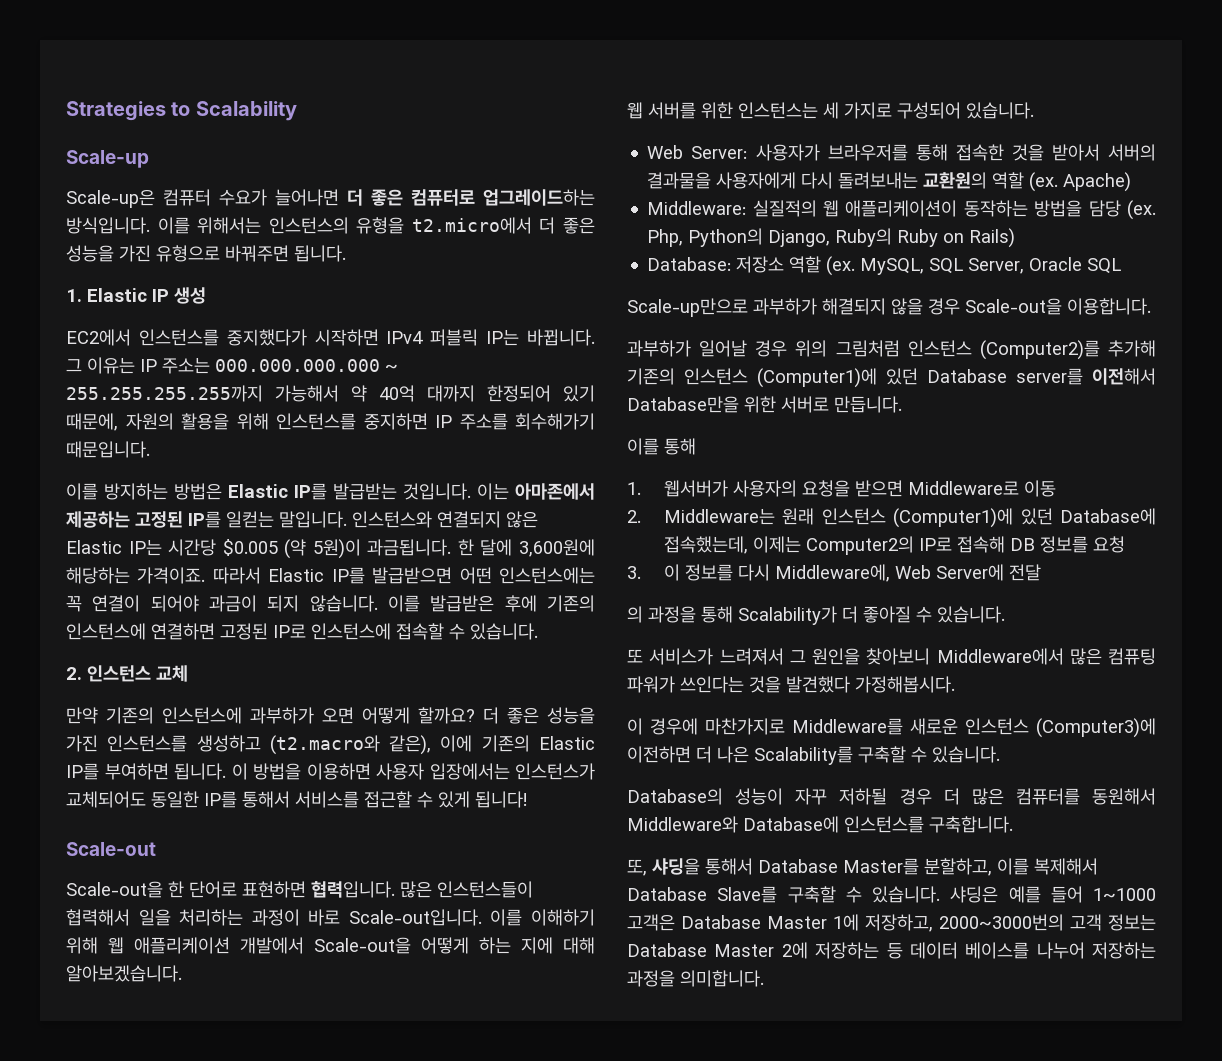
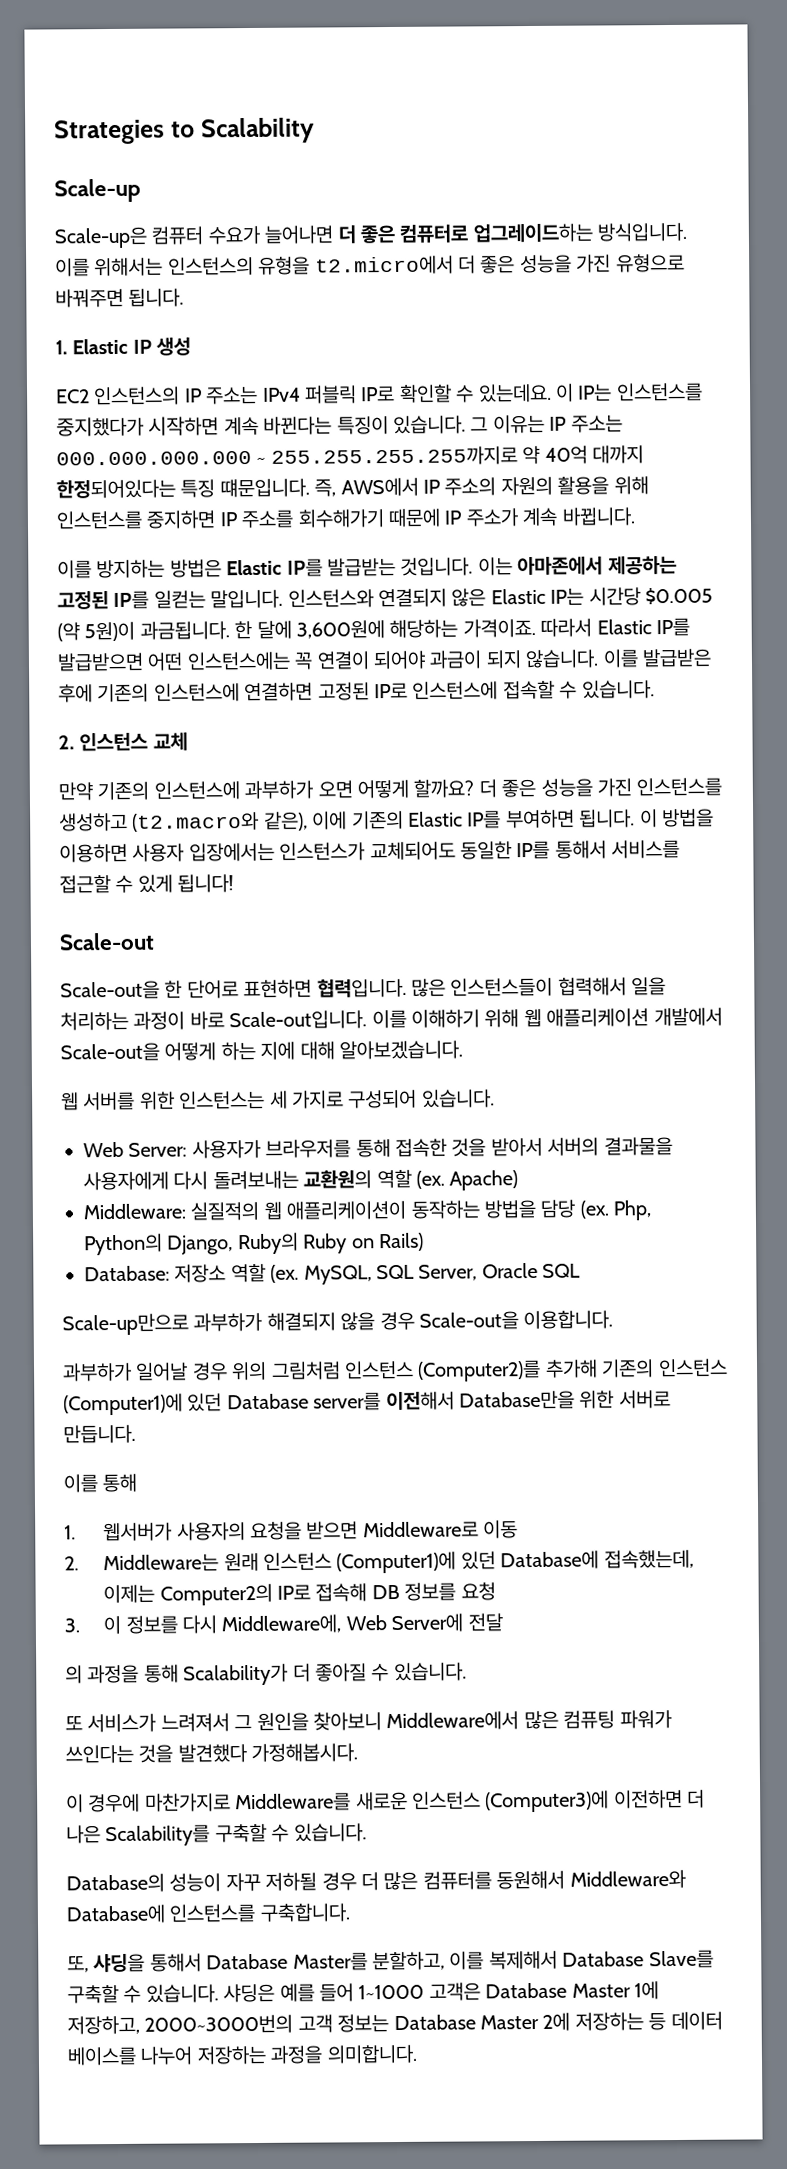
- EC2에서 인스턴스를 중지했다가 시작하면 IPv4 퍼블릭 IP는 바뀝니다.
+ EC2 인스턴스의 IP 주소는 IPv4 퍼블릭 IP로 확인할 수 있는데요. 이 IP는 인스턴스를 중지했다가 시작하면 계속 바뀐다는 특징이 있습니다.
- 그 이유는 IP 주소는 000.000.000.000 ~ 255.255.255.255까지 가능해서 약 40억 대까지 한정되어 있기 때문에, 자원의 활용을 위해 인스턴스를 중지하면 IP 주소를 회수해가기 때문입니다.
+ 그 이유는 IP 주소는 000.000.000.000 ~ 255.255.255.255까지로 약 40억 대까지 한정되어있다는 특징 떄문입니다. 즉, AWS에서 IP 주소의 자원의 활용을 위해 인스턴스를 중지하면 IP 주소를 회수해가기 때문에 IP 주소가 계속 바뀝니다.

